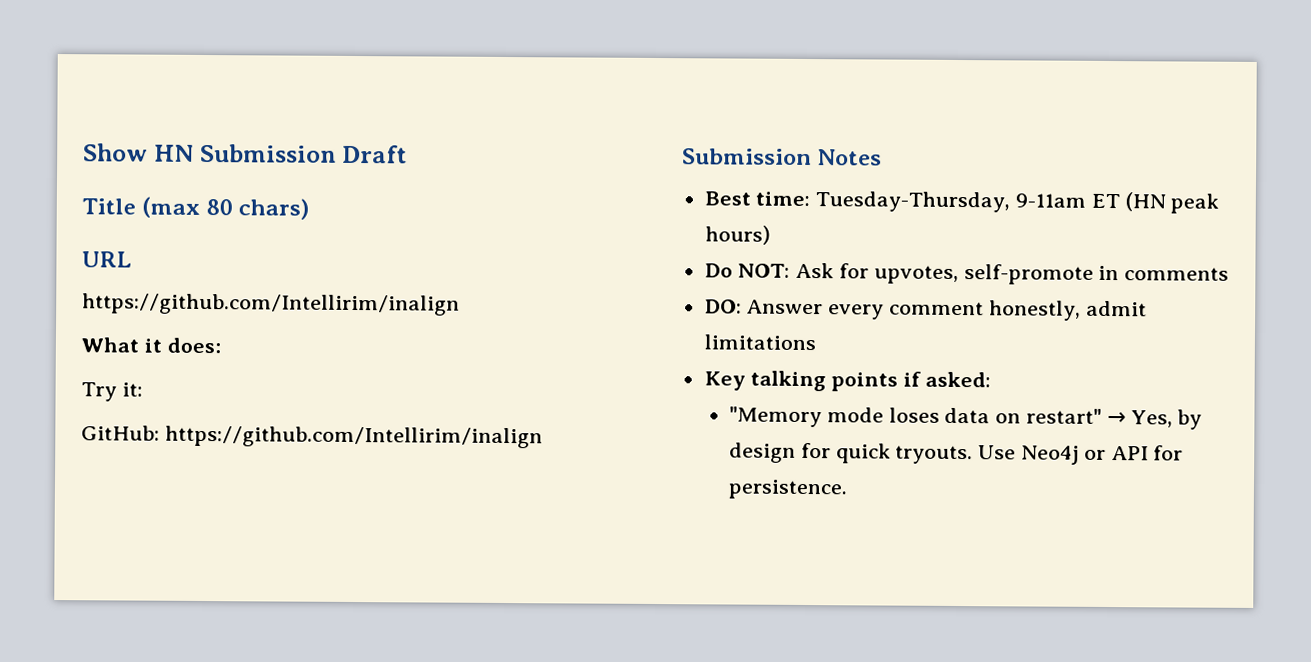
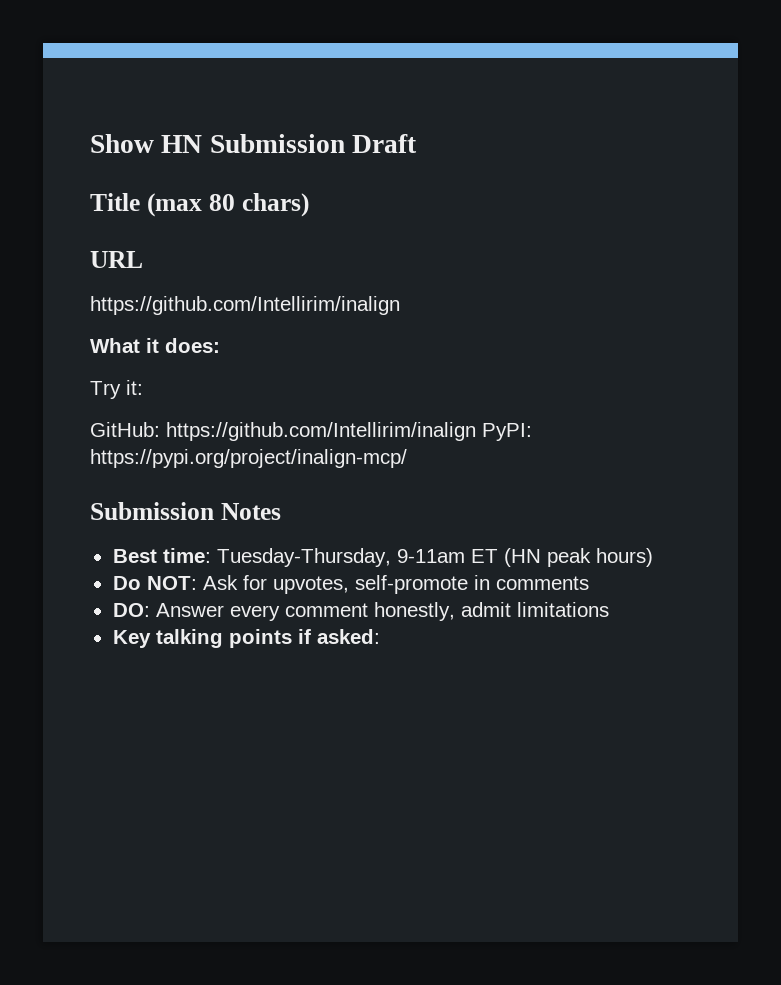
- GitHub: https://github.com/Intellirim/inalign
+ GitHub: https://github.com/Intellirim/inalign PyPI: https://pypi.org/project/inalign-mcp/
- "Memory mode loses data on restart" → Yes, by design for quick tryouts. Use Neo4j or API for persistence.

